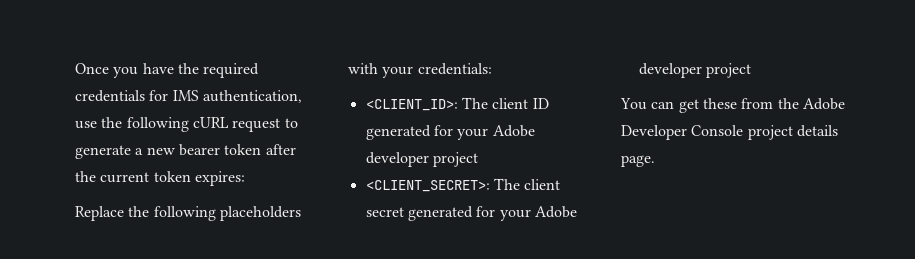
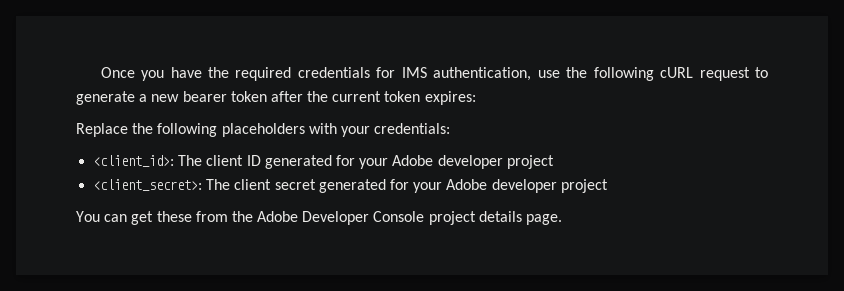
- <CLIENT_ID>: The client ID generated for your Adobe developer project
+ <client_id>: The client ID generated for your Adobe developer project
- <CLIENT_SECRET>: The client secret generated for your Adobe developer project
+ <client_secret>: The client secret generated for your Adobe developer project

